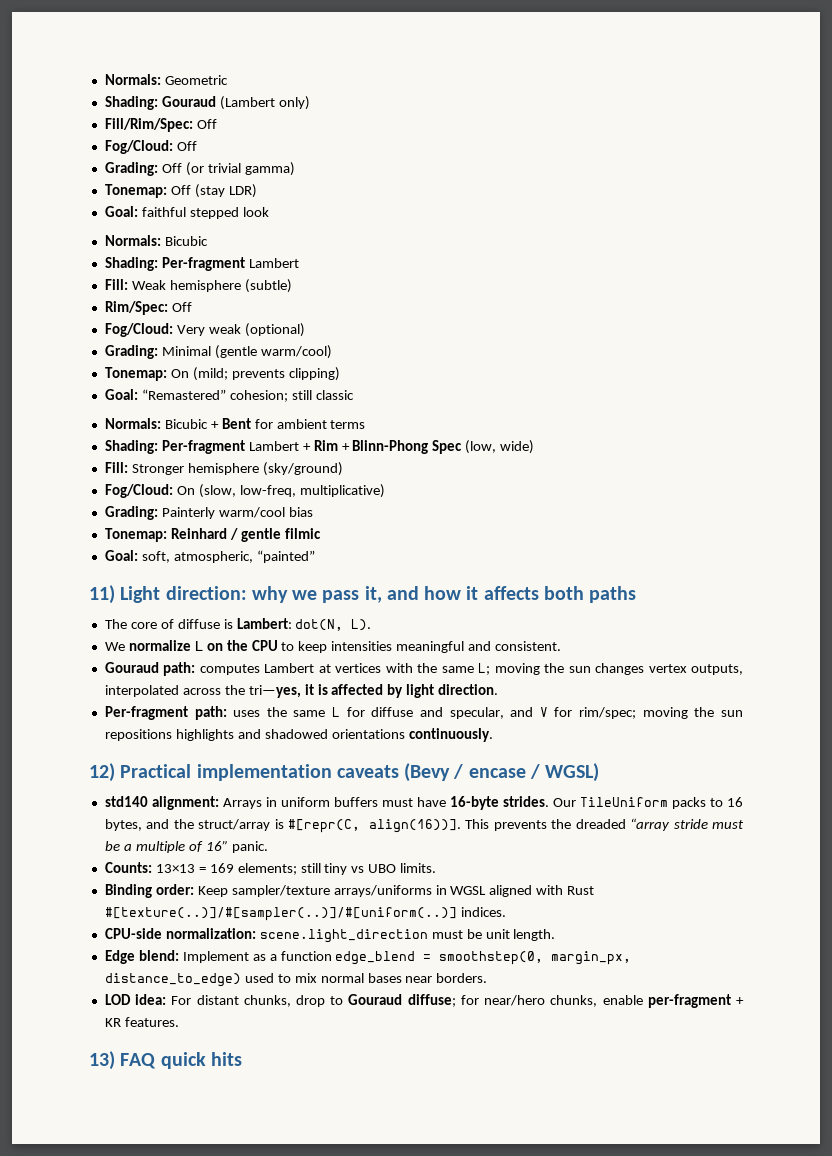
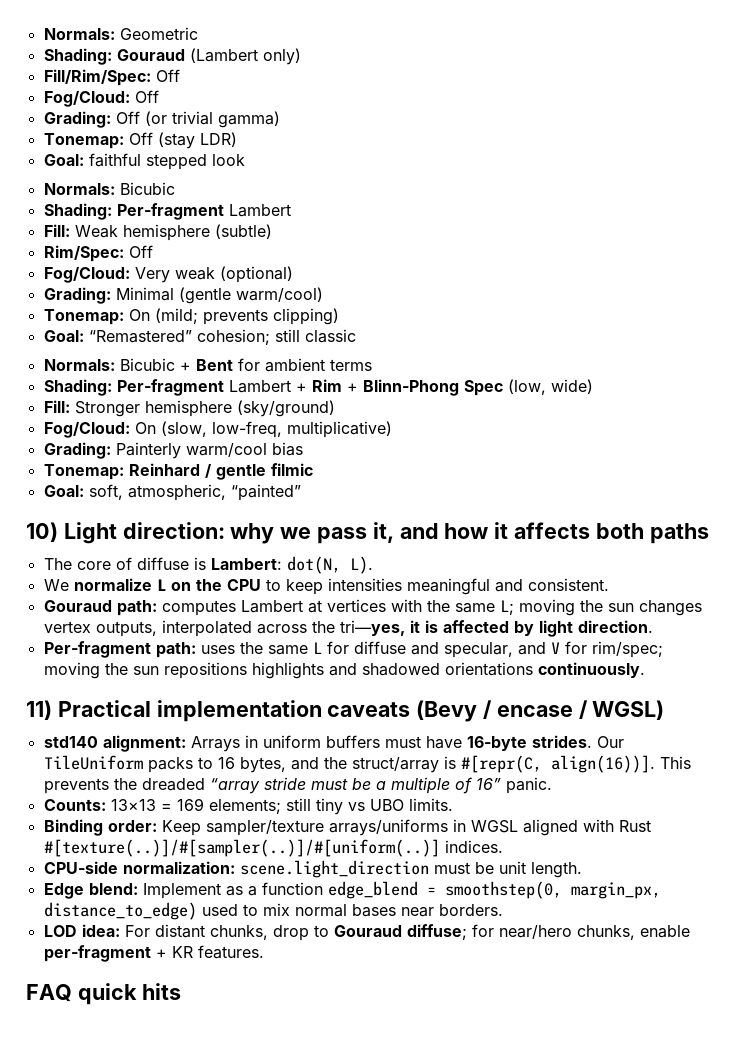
- 11) Light direction: why we pass it, and how it affects both paths
+ 10) Light direction: why we pass it, and how it affects both paths
- 12) Practical implementation caveats (Bevy / encase / WGSL)
+ 11) Practical implementation caveats (Bevy / encase / WGSL)
- 13) FAQ quick hits
+ FAQ quick hits

